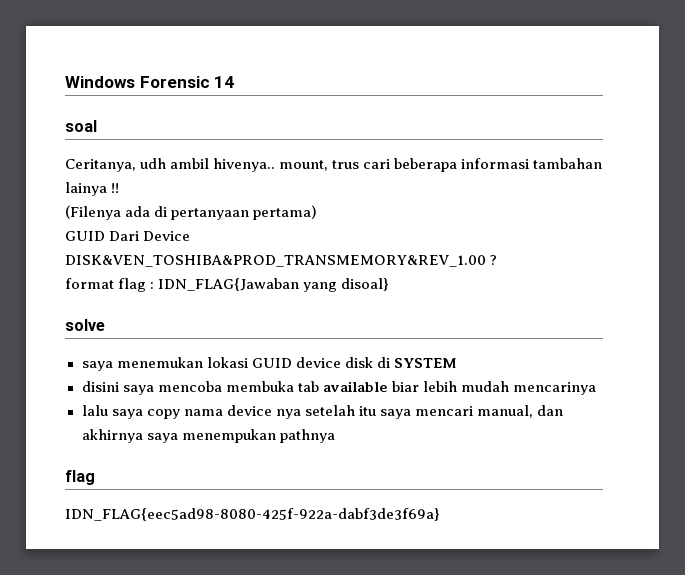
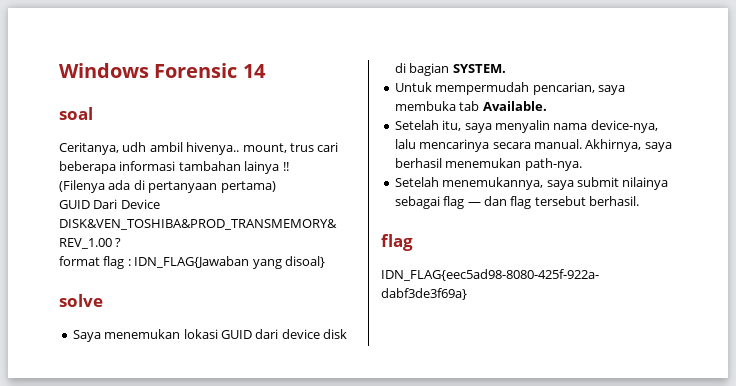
- saya menemukan lokasi GUID device disk di SYSTEM
- disini saya mencoba membuka tab available biar lebih mudah mencarinya
- lalu saya copy nama device nya setelah itu saya mencari manual, dan akhirnya saya menempukan pathnya
+ Saya menemukan lokasi GUID dari device disk di bagian SYSTEM.
+ Untuk mempermudah pencarian, saya membuka tab Available.
+ Setelah itu, saya menyalin nama device-nya, lalu mencarinya secara manual. Akhirnya, saya berhasil menemukan path-nya.
+ Setelah menemukannya, saya submit nilainya sebagai flag — dan flag tersebut berhasil.

